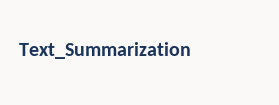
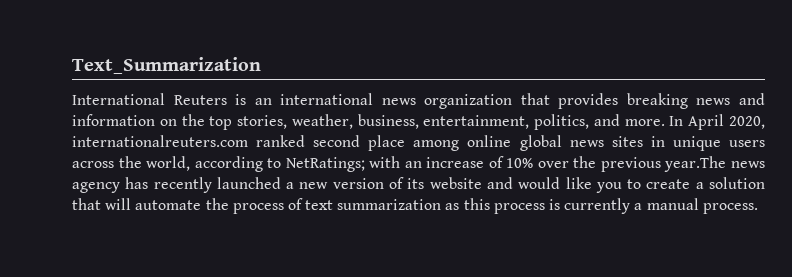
+ International Reuters is an international news organization that provides breaking news and information on the top stories, weather, business, entertainment, politics, and more. In April 2020, internationalreuters.com ranked second place among online global news sites in unique users across the world, according to NetRatings; with an increase of 10% over the previous year.The news agency has recently launched a new version of its website and would like you to create a solution that will automate the process of text summarization as this process is currently a manual process.

